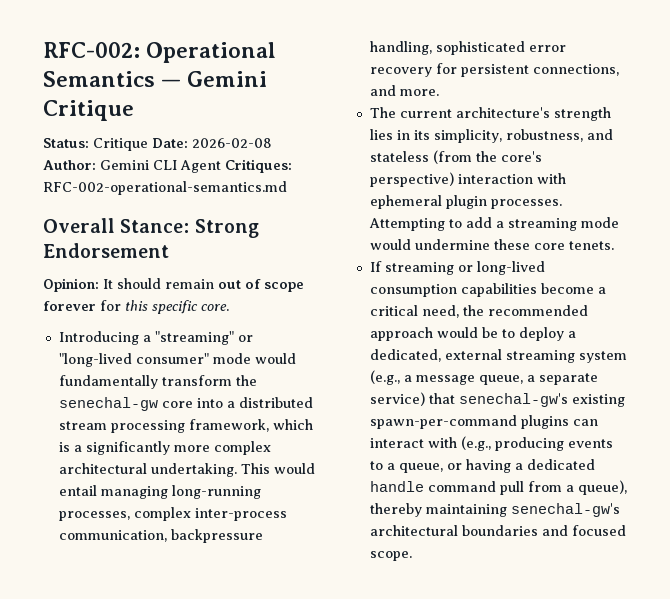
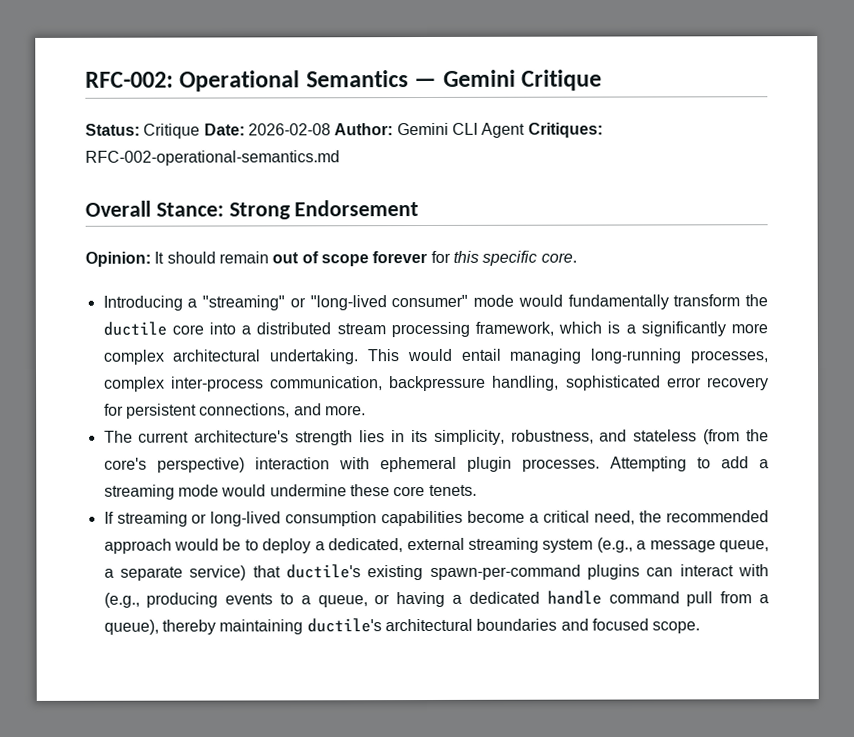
- Introducing a "streaming" or "long-lived consumer" mode would fundamentally transform the senechal-gw core into a distributed stream processing framework, which is a significantly more complex architectural undertaking.
+ Introducing a "streaming" or "long-lived consumer" mode would fundamentally transform the ductile core into a distributed stream processing framework, which is a significantly more complex architectural undertaking.
- If streaming or long-lived consumption capabilities become a critical need, the recommended approach would be to deploy a dedicated, external streaming system (e.g., a message queue, a separate service) that senechal-gw's existing spawn-per-command plugins can interact with (e.g., producing events to a queue, or having a dedicated handle command pull from a queue), thereby maintaining senechal-gw's architectural boundaries and focused scope.
+ If streaming or long-lived consumption capabilities become a critical need, the recommended approach would be to deploy a dedicated, external streaming system (e.g., a message queue, a separate service) that ductile's existing spawn-per-command plugins can interact with (e.g., producing events to a queue, or having a dedicated handle command pull from a queue), thereby maintaining ductile's architectural boundaries and focused scope.

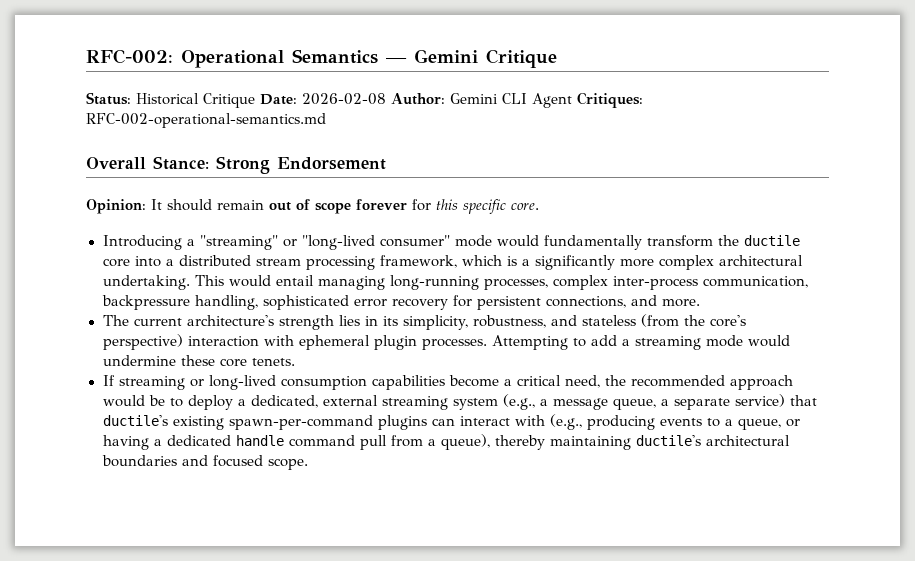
- Status: Critique Date: 2026-02-08 Author: Gemini CLI Agent Critiques: RFC-002-operational-semantics.md
+ Status: Historical Critique Date: 2026-02-08 Author: Gemini CLI Agent Critiques: RFC-002-operational-semantics.md

